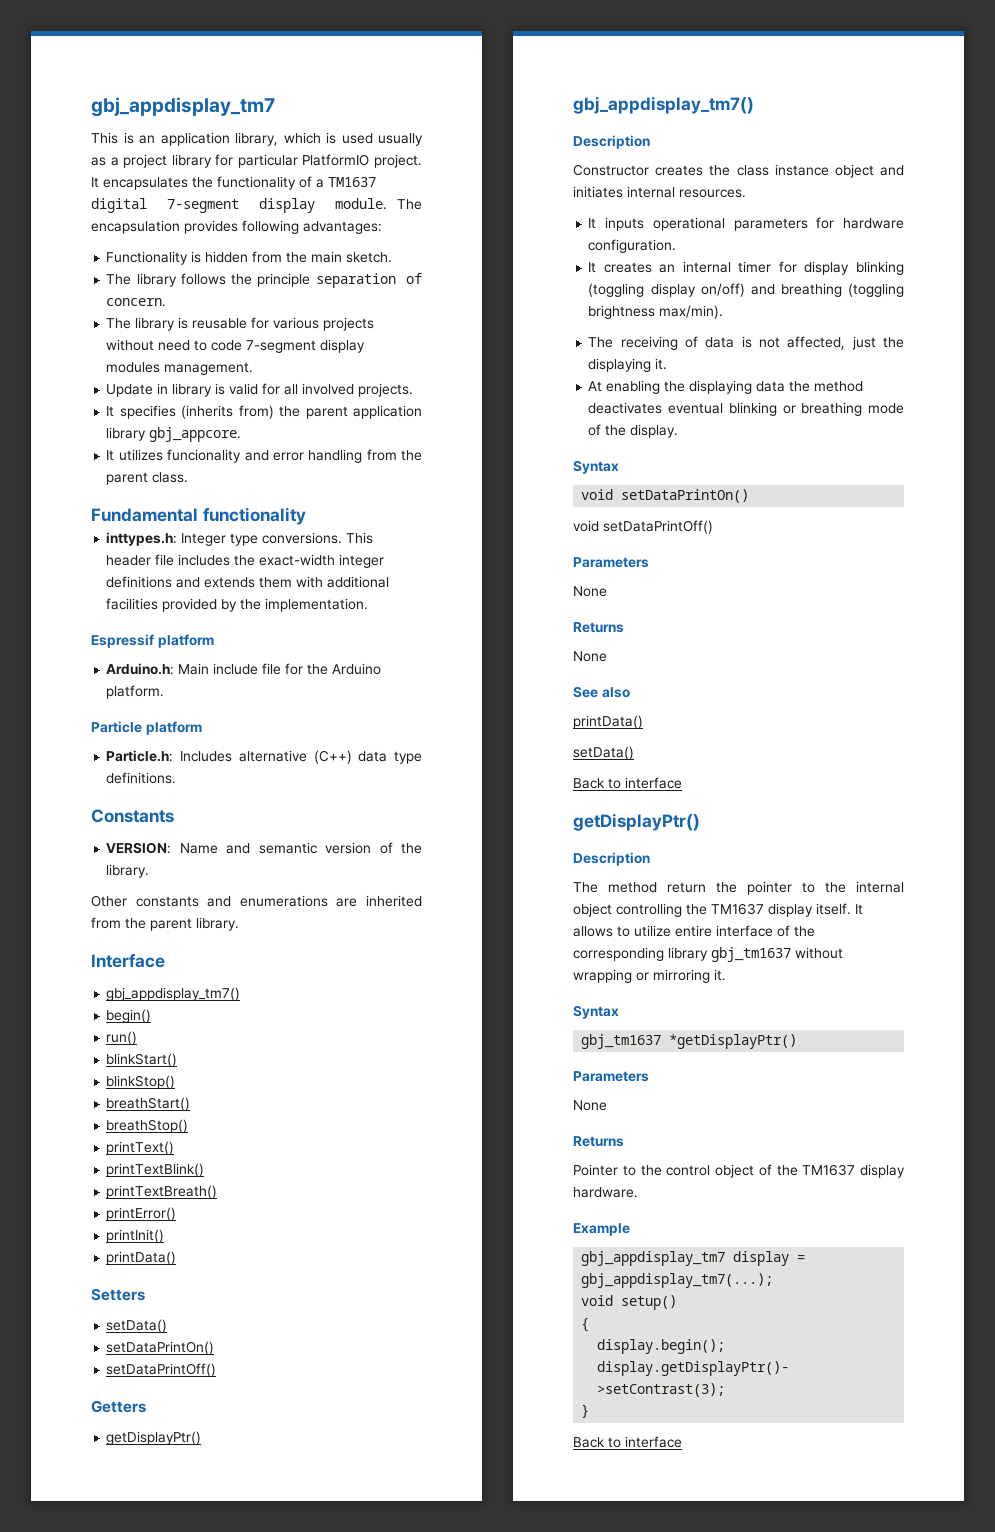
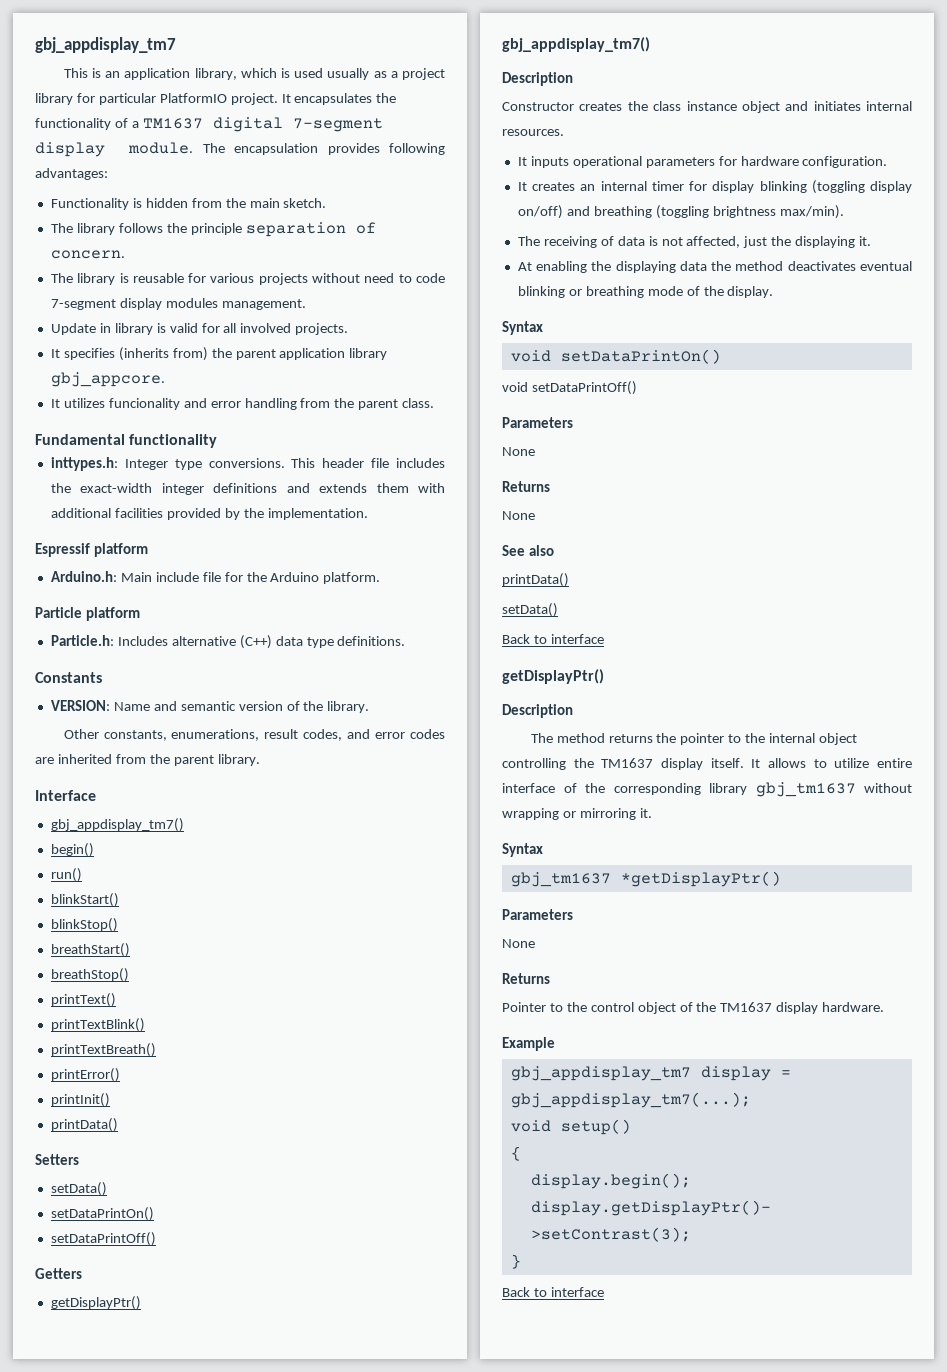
- Other constants and enumerations are inherited from the parent library.
+ Other constants, enumerations, result codes, and error codes are inherited from the parent library.
- The method return the pointer to the internal object controlling the TM1637 display itself.
+ The method returns the pointer to the internal object controlling the TM1637 display itself.

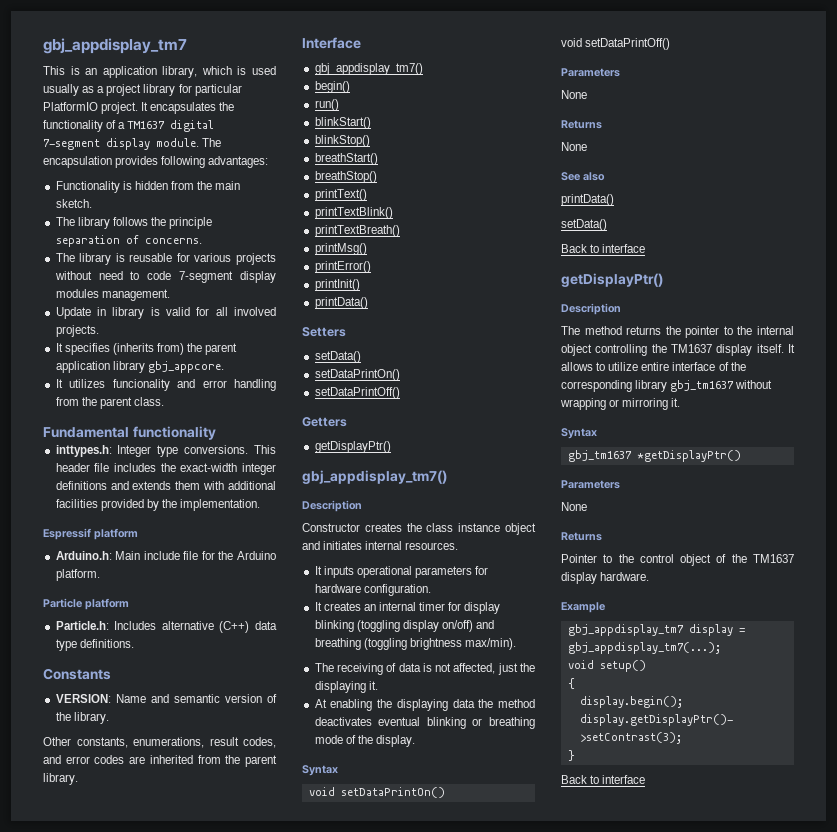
- The library follows the principle separation of concern.
+ The library follows the principle separation of concerns.
+ printMsg()

